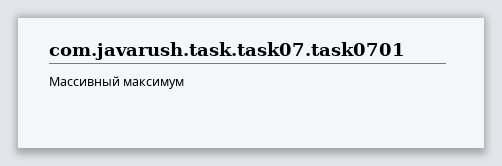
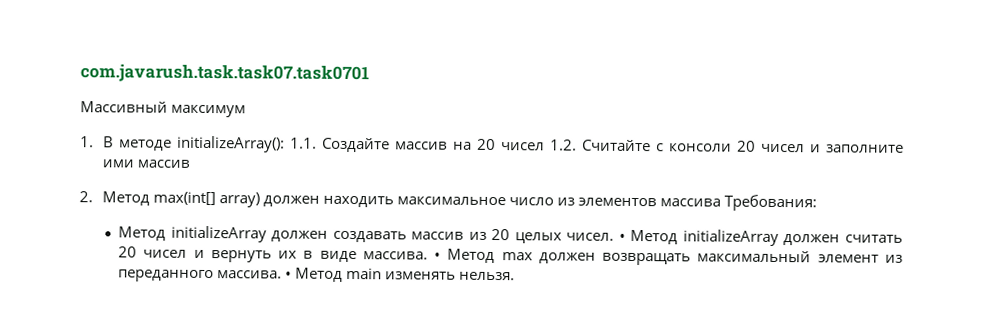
+ 1. В методе initializeArray(): 1.1. Создайте массив на 20 чисел 1.2. Считайте с консоли 20 чисел и заполните ими массив
+ 2. Метод max(int[] array) должен находить максимальное число из элементов массива Требования:
+ Метод initializeArray должен создавать массив из 20 целых чисел. • Метод initializeArray должен считать 20 чисел и вернуть их в виде массива. • Метод max должен возвращать максимальный элемент из переданного массива. • Метод main изменять нельзя.

